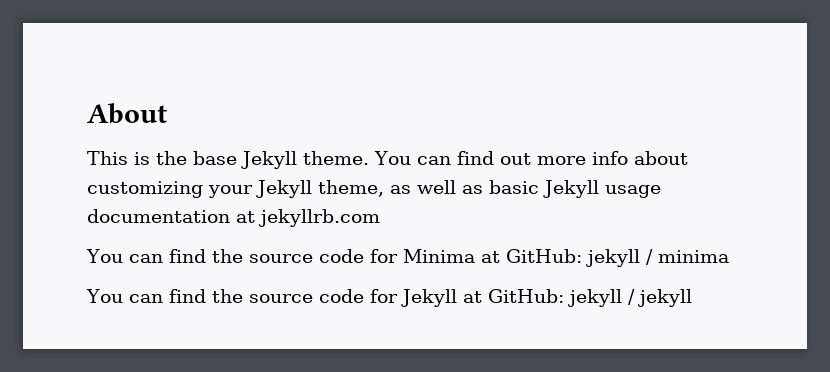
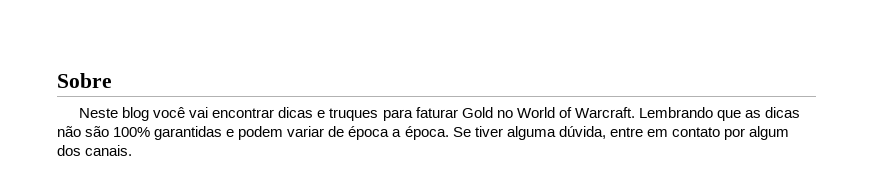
- About
- This is the base Jekyll theme. You can find out more info about customizing your Jekyll theme, as well as basic Jekyll usage documentation at jekyllrb.com
- You can find the source code for Minima at GitHub: jekyll / minima
- You can find the source code for Jekyll at GitHub: jekyll / jekyll
+ Sobre
+ Neste blog você vai encontrar dicas e truques para faturar Gold no World of Warcraft. Lembrando que as dicas não são 100% garantidas e podem variar de época a época. Se tiver alguma dúvida, entre em contato por algum dos canais.

